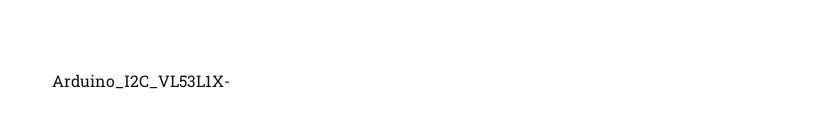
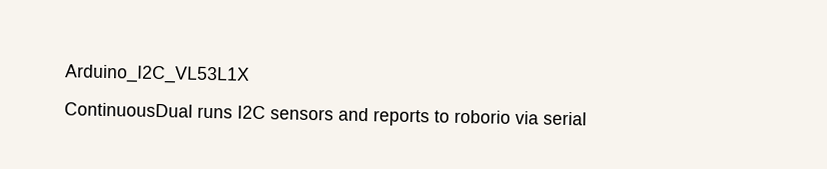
- Arduino_I2C_VL53L1X-
+ Arduino_I2C_VL53L1X
+ ContinuousDual runs I2C sensors and reports to roborio via serial

